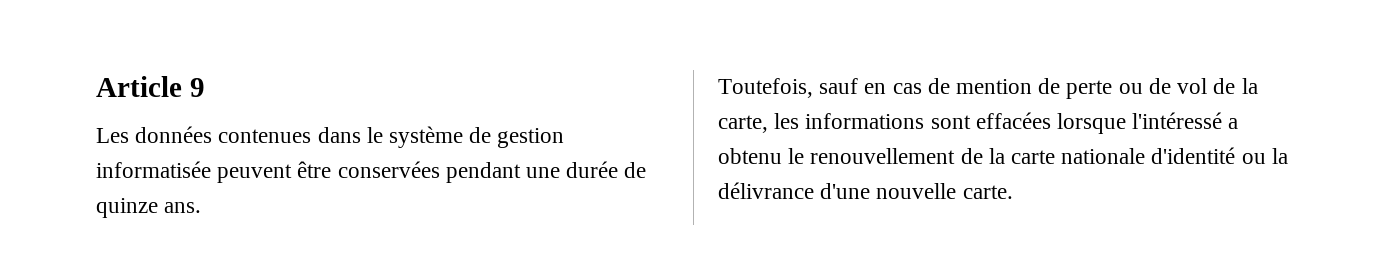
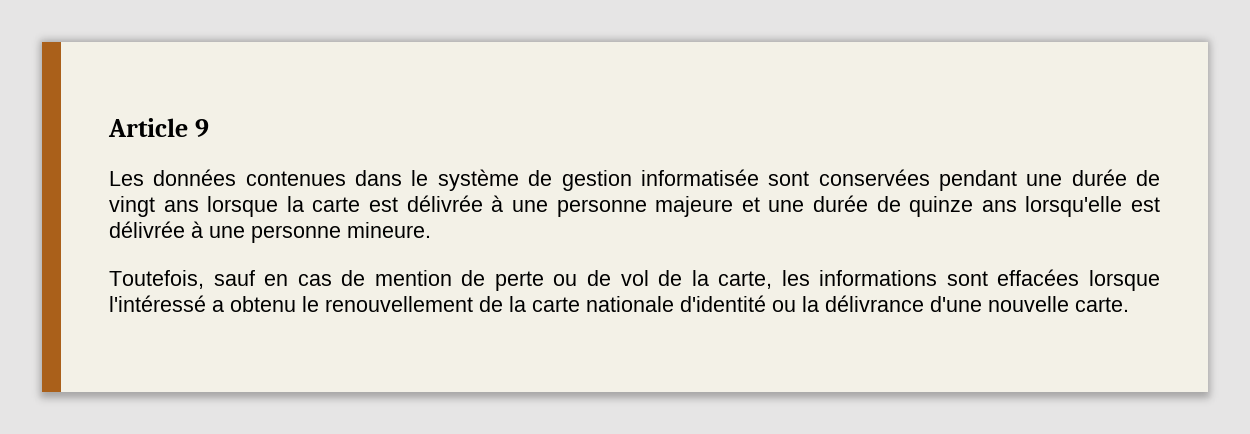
- Les données contenues dans le système de gestion informatisée peuvent être conservées pendant une durée de quinze ans.
+ Les données contenues dans le système de gestion informatisée sont conservées pendant une durée de vingt ans lorsque la carte est délivrée à une personne majeure et une durée de quinze ans lorsqu'elle est délivrée à une personne mineure.

